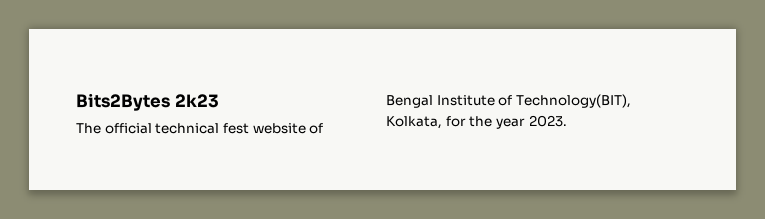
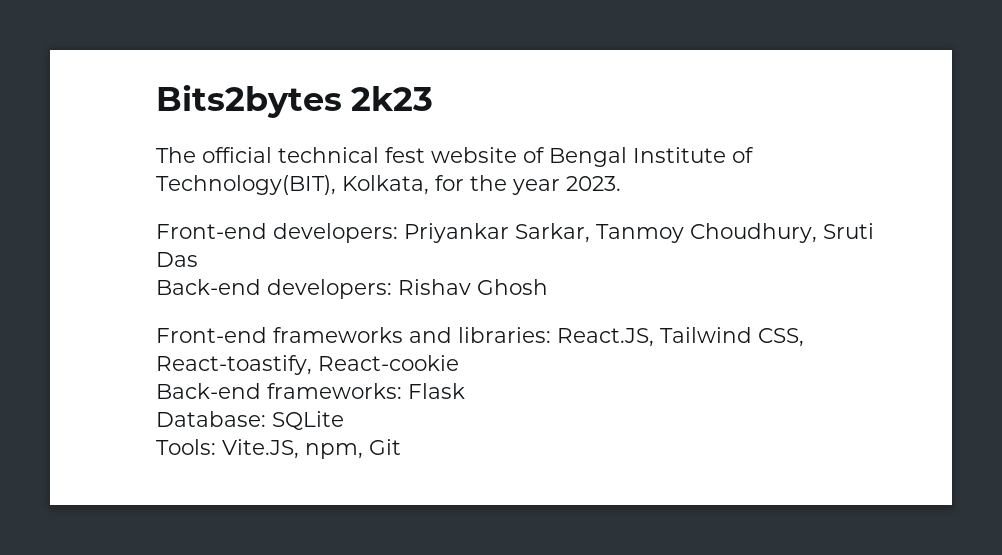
- Bits2Bytes 2k23
+ Bits2bytes 2k23
+ Front-end developers: Priyankar Sarkar, Tanmoy Choudhury, Sruti Das
+ Back-end developers: Rishav Ghosh
+ Front-end frameworks and libraries: React.JS, Tailwind CSS, React-toastify, React-cookie
+ Back-end frameworks: Flask
+ Database: SQLite
+ Tools: Vite.JS, npm, Git

